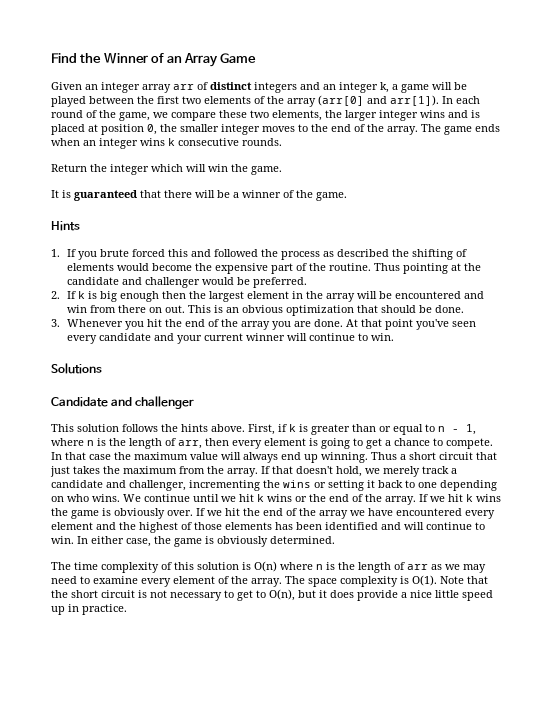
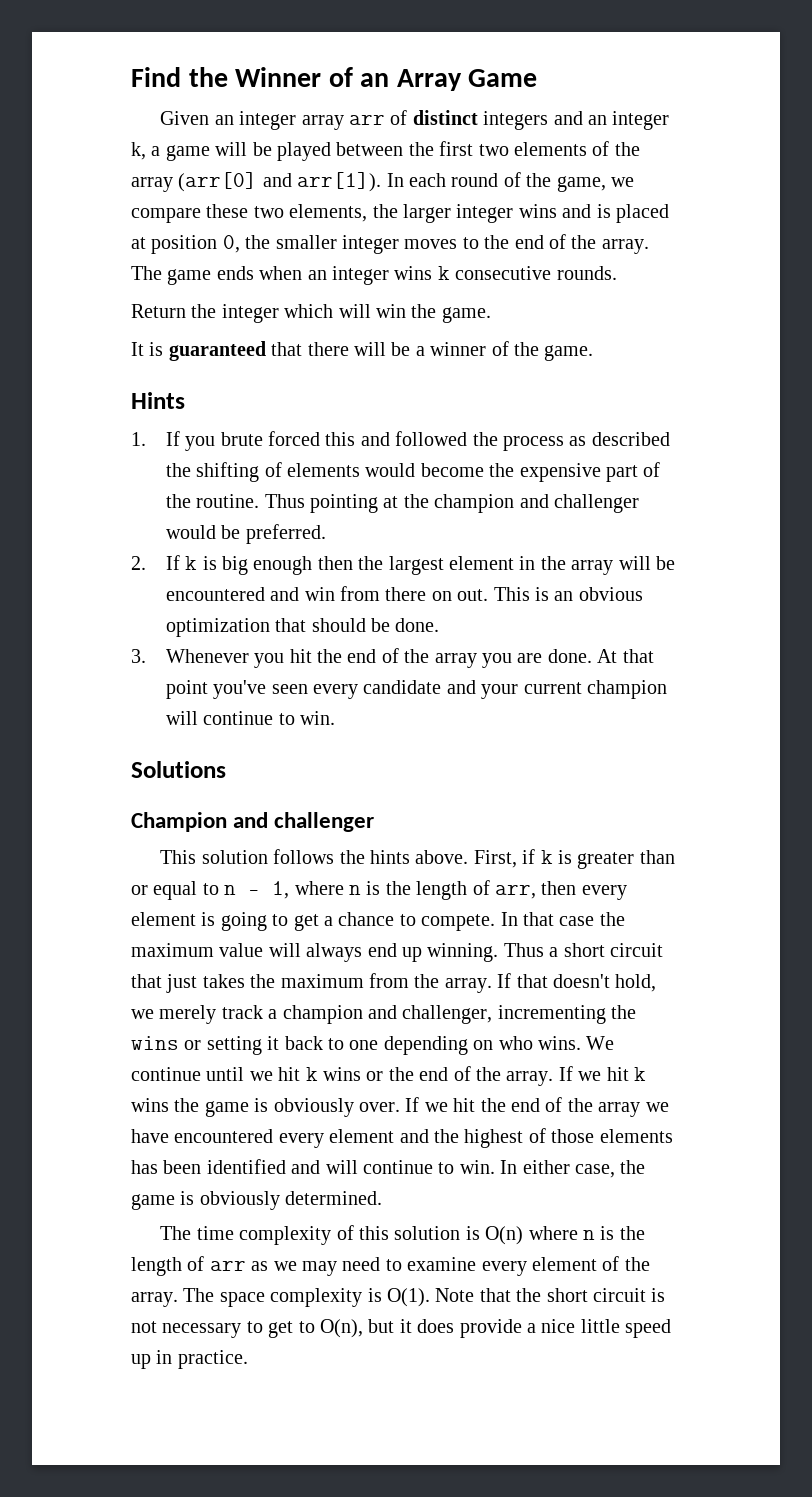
- Thus pointing at the candidate and challenger would be preferred.
+ Thus pointing at the champion and challenger would be preferred.
- At that point you've seen every candidate and your current winner will continue to win.
+ At that point you've seen every candidate and your current champion will continue to win.
- Candidate and challenger
+ Champion and challenger
- If that doesn't hold, we merely track a candidate and challenger, incrementing the wins or setting it back to one depending on who wins.
+ If that doesn't hold, we merely track a champion and challenger, incrementing the wins or setting it back to one depending on who wins.

